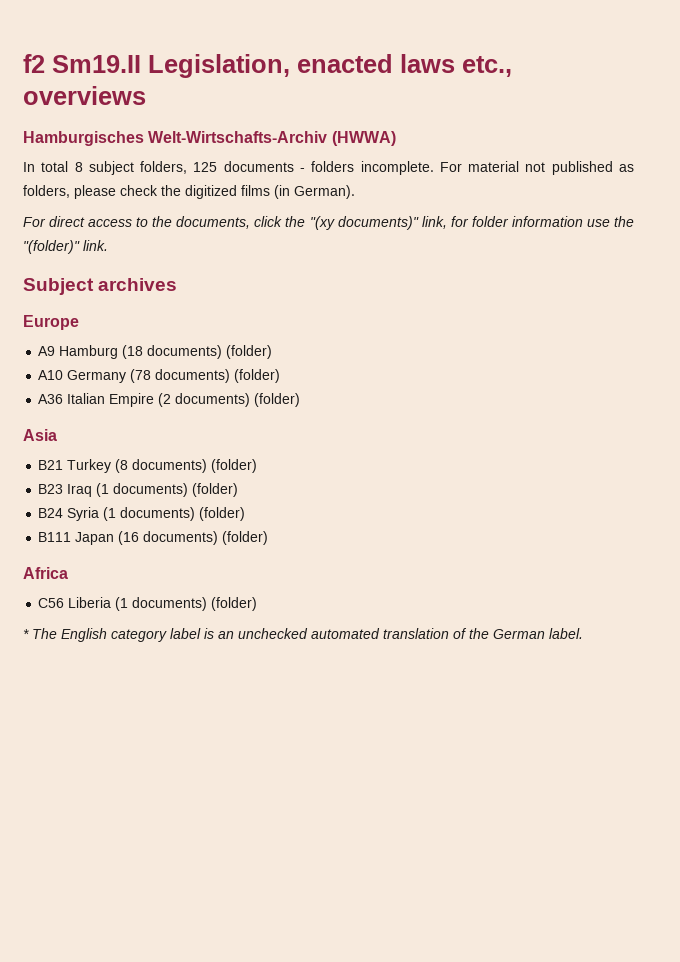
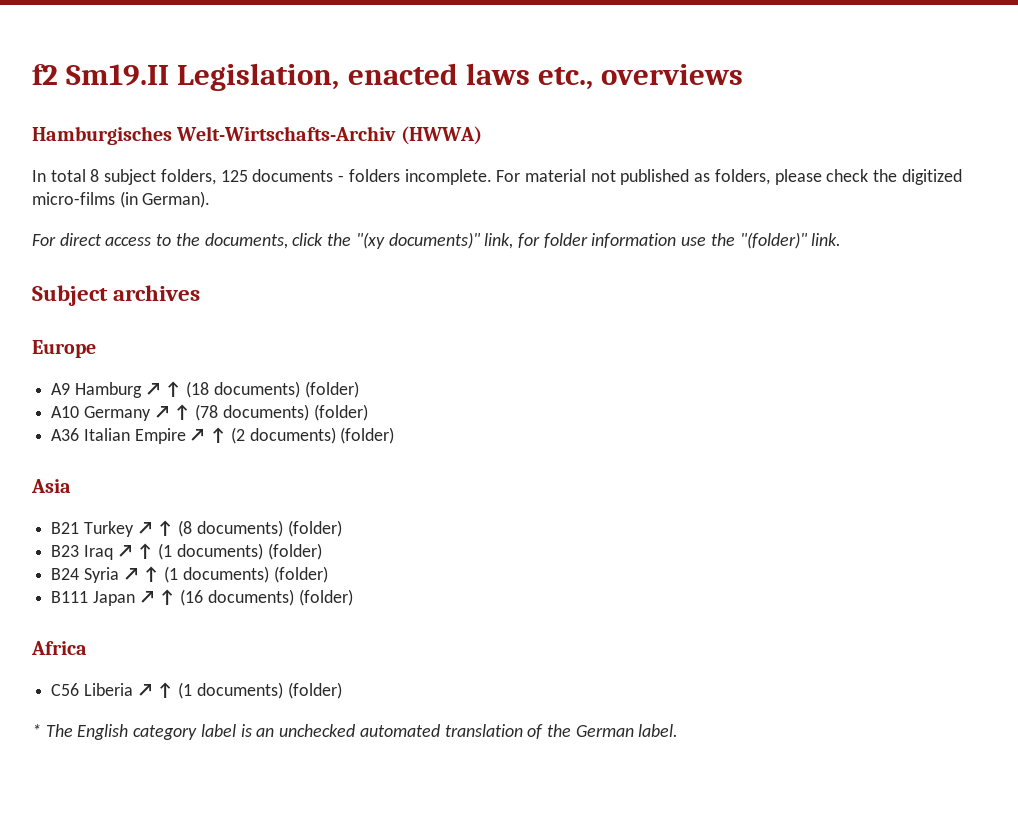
- For material not published as folders, please check the digitized films (in German).
+ For material not published as folders, please check the digitized micro-films (in German).
- A9 Hamburg (18 documents) (folder)
+ A9 Hamburg ↗ ↑ (18 documents) (folder)
- A10 Germany (78 documents) (folder)
+ A10 Germany ↗ ↑ (78 documents) (folder)
- A36 Italian Empire (2 documents) (folder)
+ A36 Italian Empire ↗ ↑ (2 documents) (folder)
- B21 Turkey (8 documents) (folder)
+ B21 Turkey ↗ ↑ (8 documents) (folder)
- B23 Iraq (1 documents) (folder)
+ B23 Iraq ↗ ↑ (1 documents) (folder)
- B24 Syria (1 documents) (folder)
+ B24 Syria ↗ ↑ (1 documents) (folder)
- B111 Japan (16 documents) (folder)
+ B111 Japan ↗ ↑ (16 documents) (folder)
- C56 Liberia (1 documents) (folder)
+ C56 Liberia ↗ ↑ (1 documents) (folder)

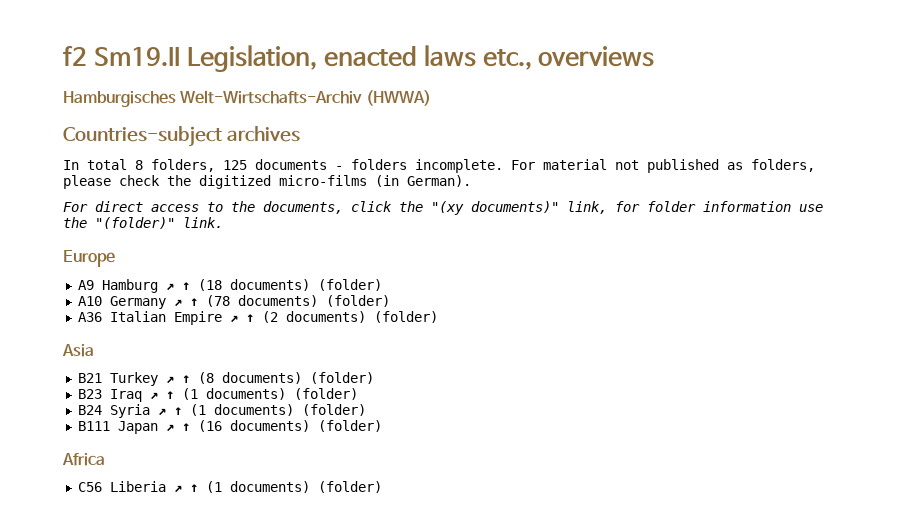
+ Countries-subject archives
- In total 8 subject folders, 125 documents - folders incomplete.
+ In total 8 folders, 125 documents - folders incomplete.
- Subject archives
- * The English category label is an unchecked automated translation of the German label.

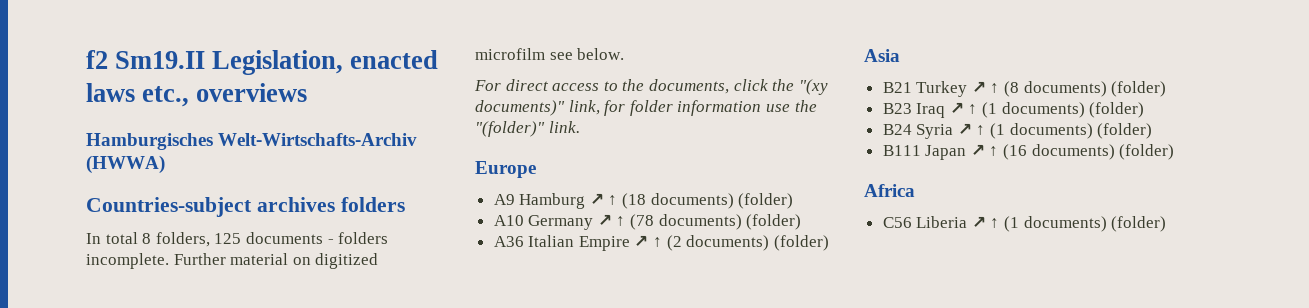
- Countries-subject archives
+ Countries-subject archives folders
- For material not published as folders, please check the digitized micro-films (in German).
+ Further material on digitized microfilm see below.

